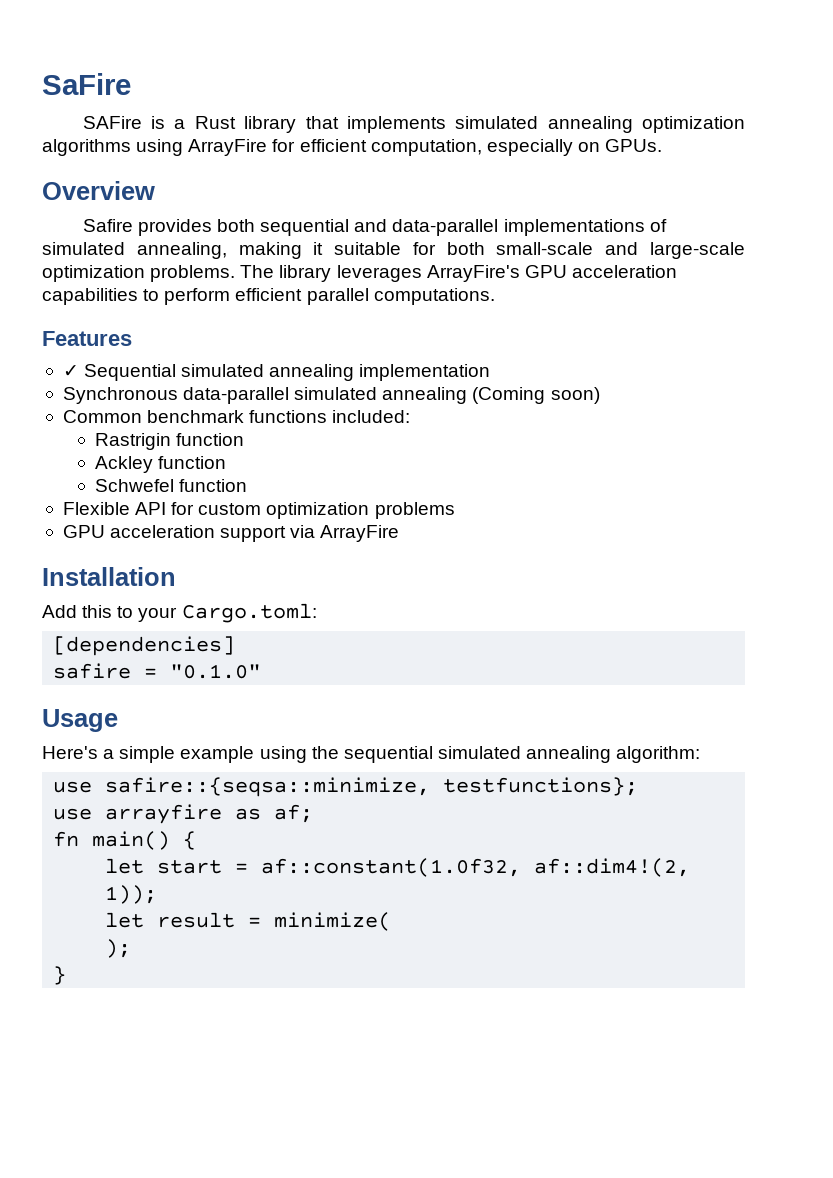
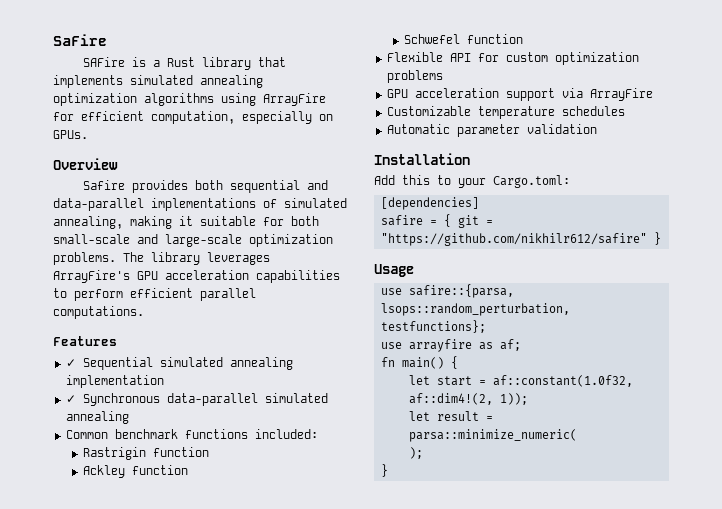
- Synchronous data-parallel simulated annealing (Coming soon)
+ ✓ Synchronous data-parallel simulated annealing
+ Customizable temperature schedules
+ Automatic parameter validation
- safire = "0.1.0"
+ safire = { git = "https://github.com/nikhilr612/safire" }
  Usage
- Here's a simple example using the sequential simulated annealing algorithm:
- use safire::{seqsa::minimize, testfunctions};
+ use safire::{parsa, lsops::random_perturbation, testfunctions};
- let result = minimize(
+ let result = parsa::minimize_numeric(

